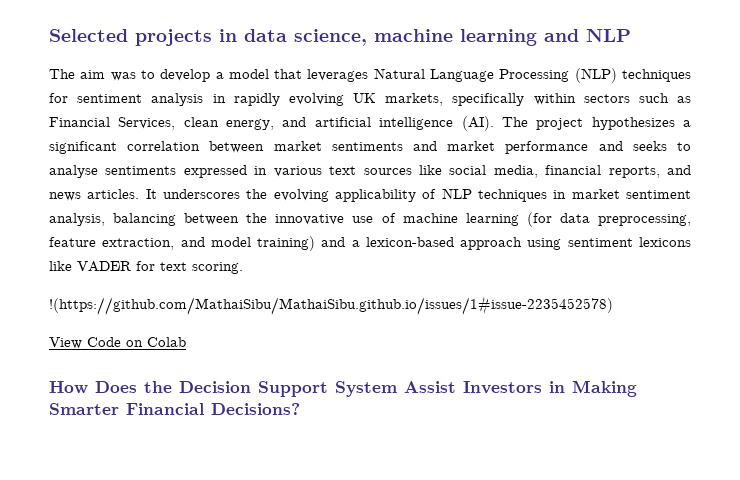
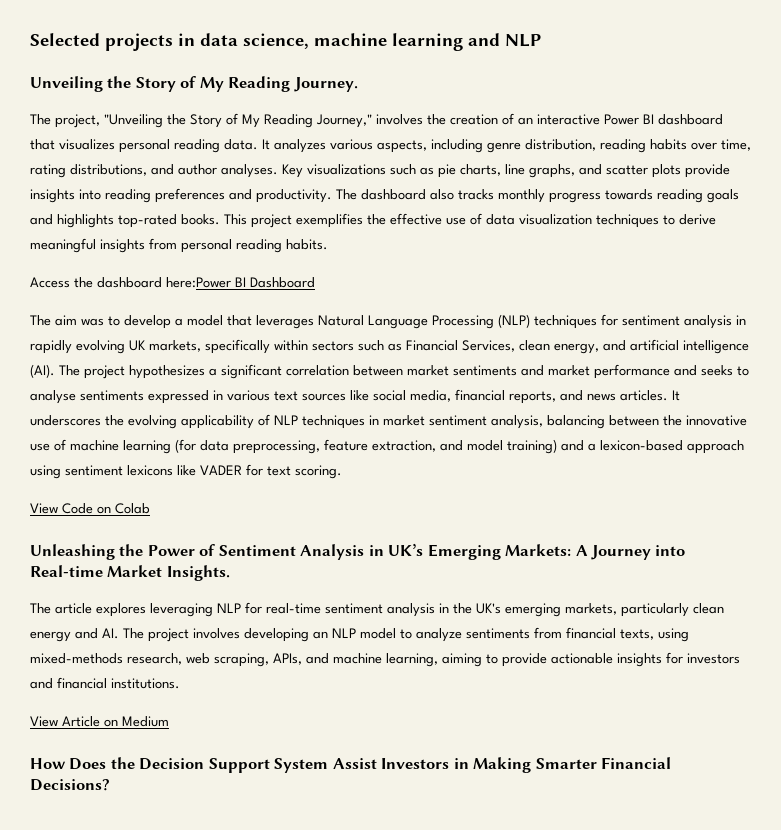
+ Unveiling the Story of My Reading Journey.
+ The project, "Unveiling the Story of My Reading Journey," involves the creation of an interactive Power BI dashboard that visualizes personal reading data. It analyzes various aspects, including genre distribution, reading habits over time, rating distributions, and author analyses. Key visualizations such as pie charts, line graphs, and scatter plots provide insights into reading preferences and productivity. The dashboard also tracks monthly progress towards reading goals and highlights top-rated books. This project exemplifies the effective use of data visualization techniques to derive meaningful insights from personal reading habits.
+ Access the dashboard here:Power BI Dashboard
- !(https://github.com/MathaiSibu/MathaiSibu.github.io/issues/1#issue-2235452578)
+ Unleashing the Power of Sentiment Analysis in UK’s Emerging Markets: A Journey into Real-time Market Insights.
+ The article explores leveraging NLP for real-time sentiment analysis in the UK's emerging markets, particularly clean energy and AI. The project involves developing an NLP model to analyze sentiments from financial texts, using mixed-methods research, web scraping, APIs, and machine learning, aiming to provide actionable insights for investors and financial institutions.
+ View Article on Medium

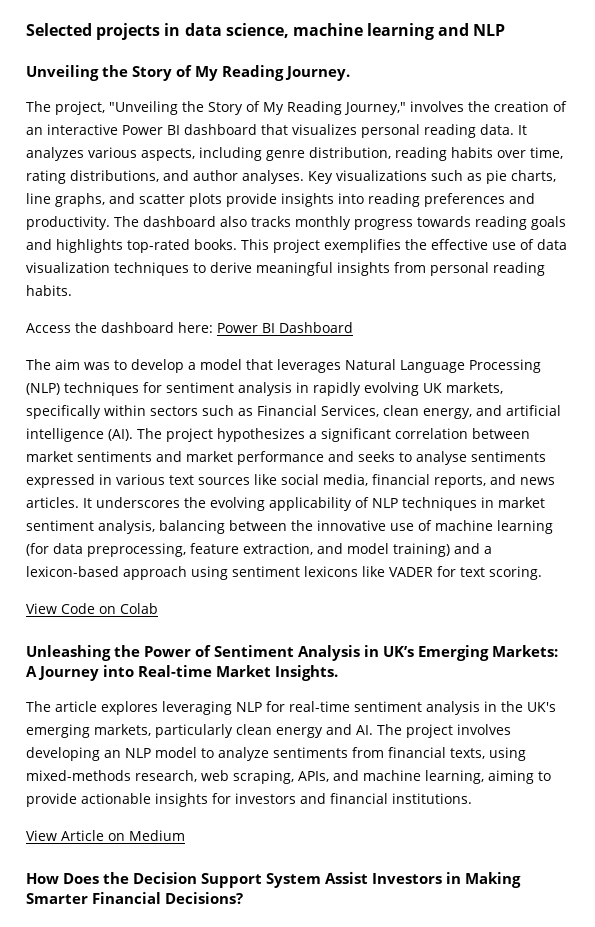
- Access the dashboard here:Power BI Dashboard
+ Access the dashboard here: Power BI Dashboard

